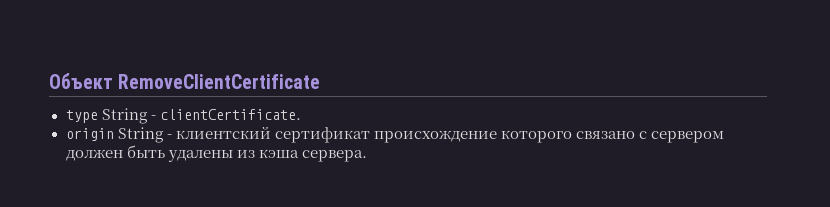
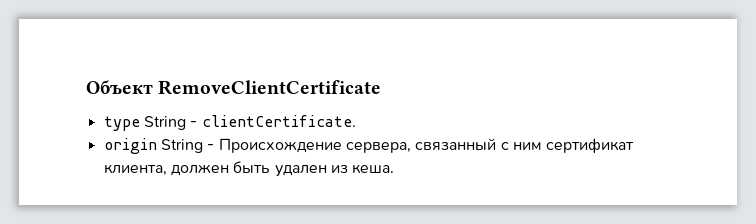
- origin String - клиентский сертификат происхождение которого связано с сервером должен быть удалены из кэша сервера.
+ origin String - Происхождение сервера, связанный с ним сертификат клиента, должен быть удален из кеша.

